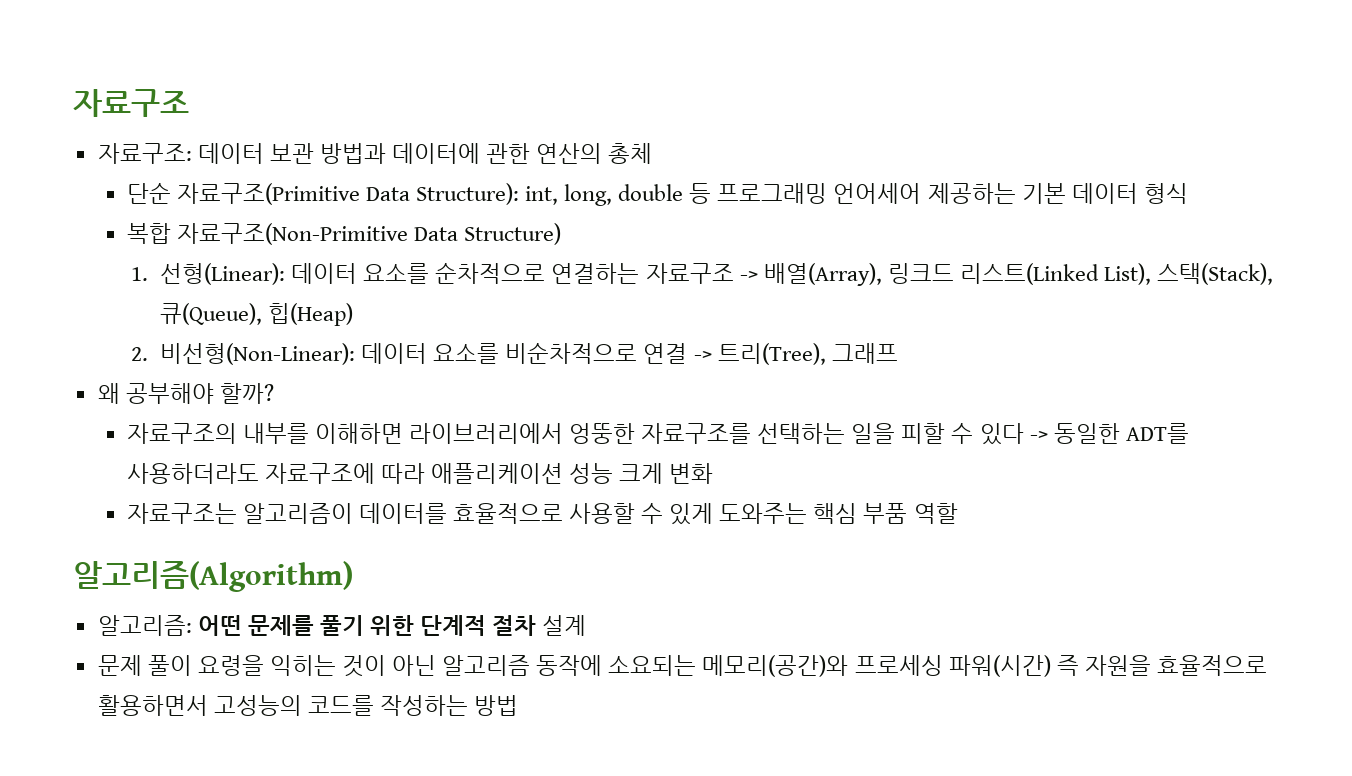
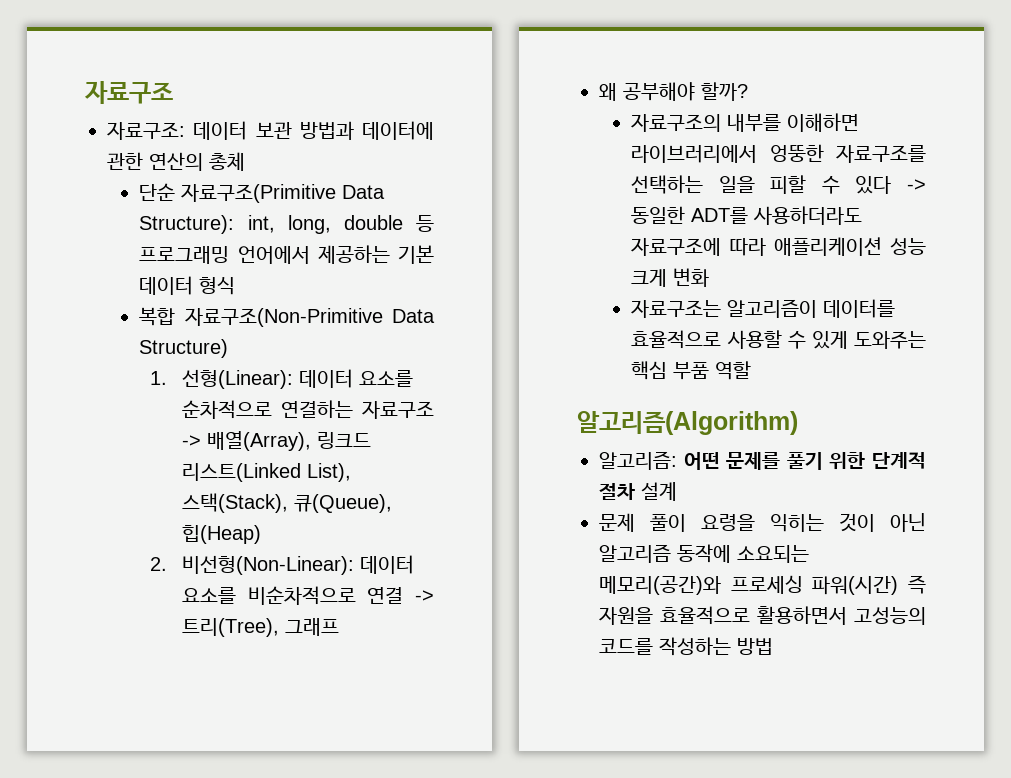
- 단순 자료구조(Primitive Data Structure): int, long, double 등 프로그래밍 언어세어 제공하는 기본 데이터 형식
+ 단순 자료구조(Primitive Data Structure): int, long, double 등 프로그래밍 언어에서 제공하는 기본 데이터 형식

